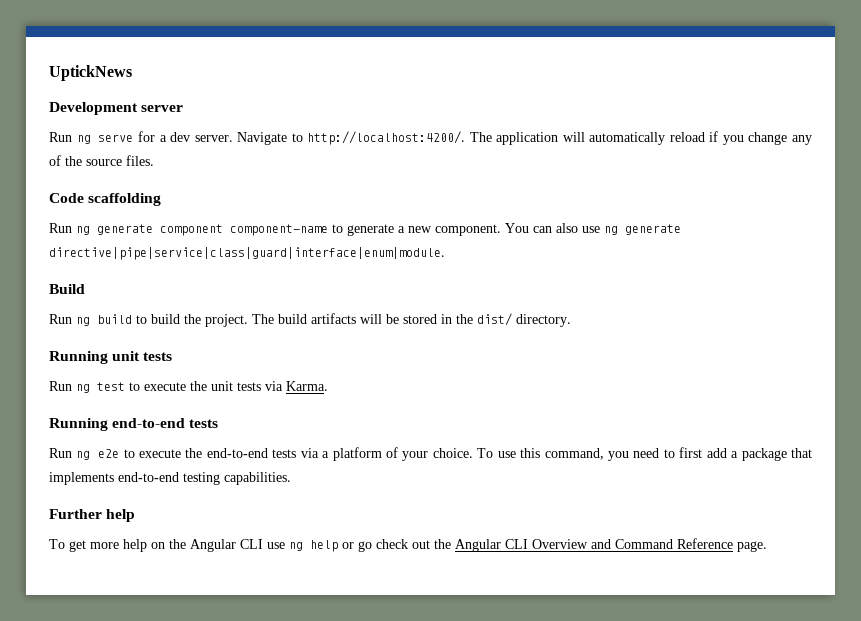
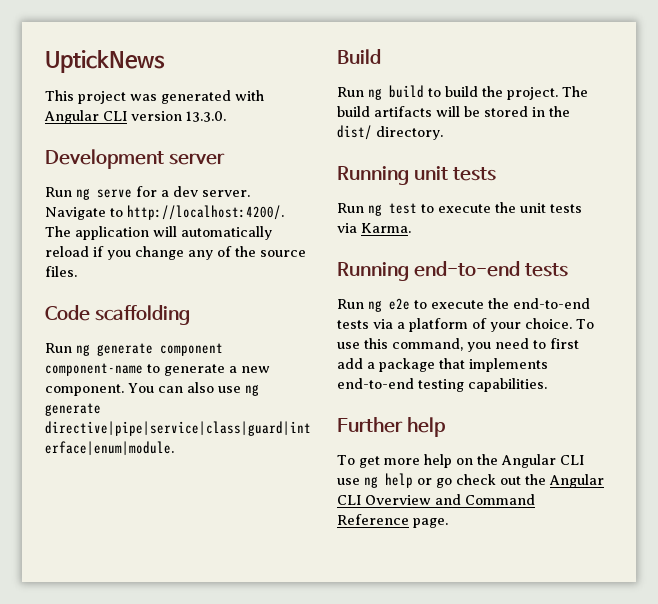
+ This project was generated with Angular CLI version 13.3.0.

